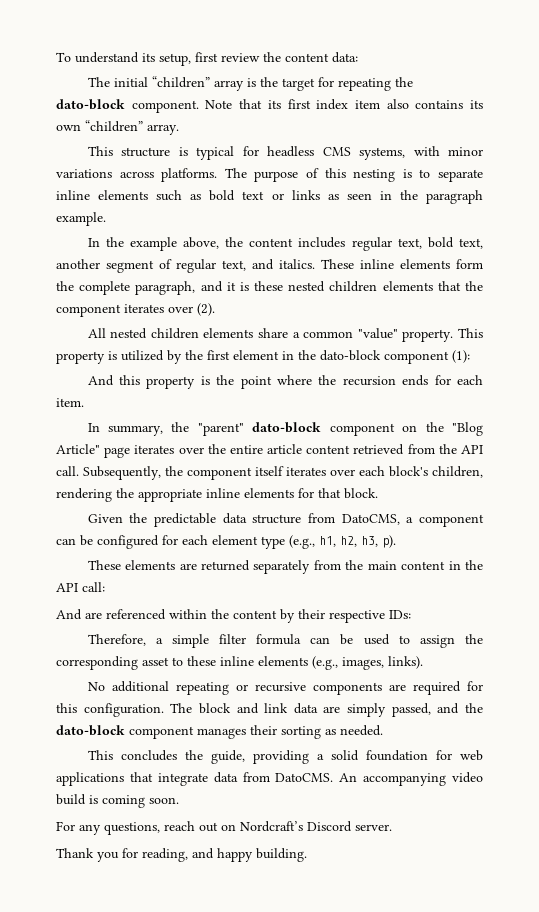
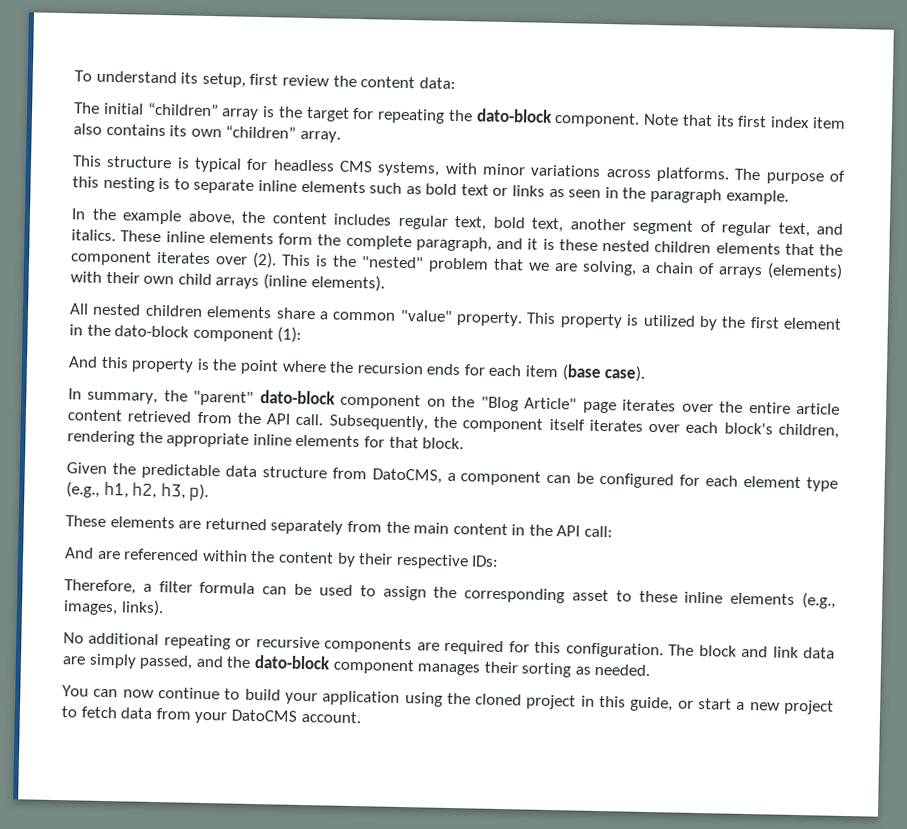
+ This is the "nested" problem that we are solving, a chain of arrays (elements) with their own child arrays (inline elements).
- And this property is the point where the recursion ends for each item.
+ And this property is the point where the recursion ends for each item (base case).
- Therefore, a simple filter formula can be used to assign the corresponding asset to these inline elements (e.g., images, links).
+ Therefore, a filter formula can be used to assign the corresponding asset to these inline elements (e.g., images, links).
- This concludes the guide, providing a solid foundation for web applications that integrate data from DatoCMS. An accompanying video build is coming soon.
- For any questions, reach out on Nordcraft’s Discord server.
- Thank you for reading, and happy building.
+ You can now continue to build your application using the cloned project in this guide, or start a new project to fetch data from your DatoCMS account.

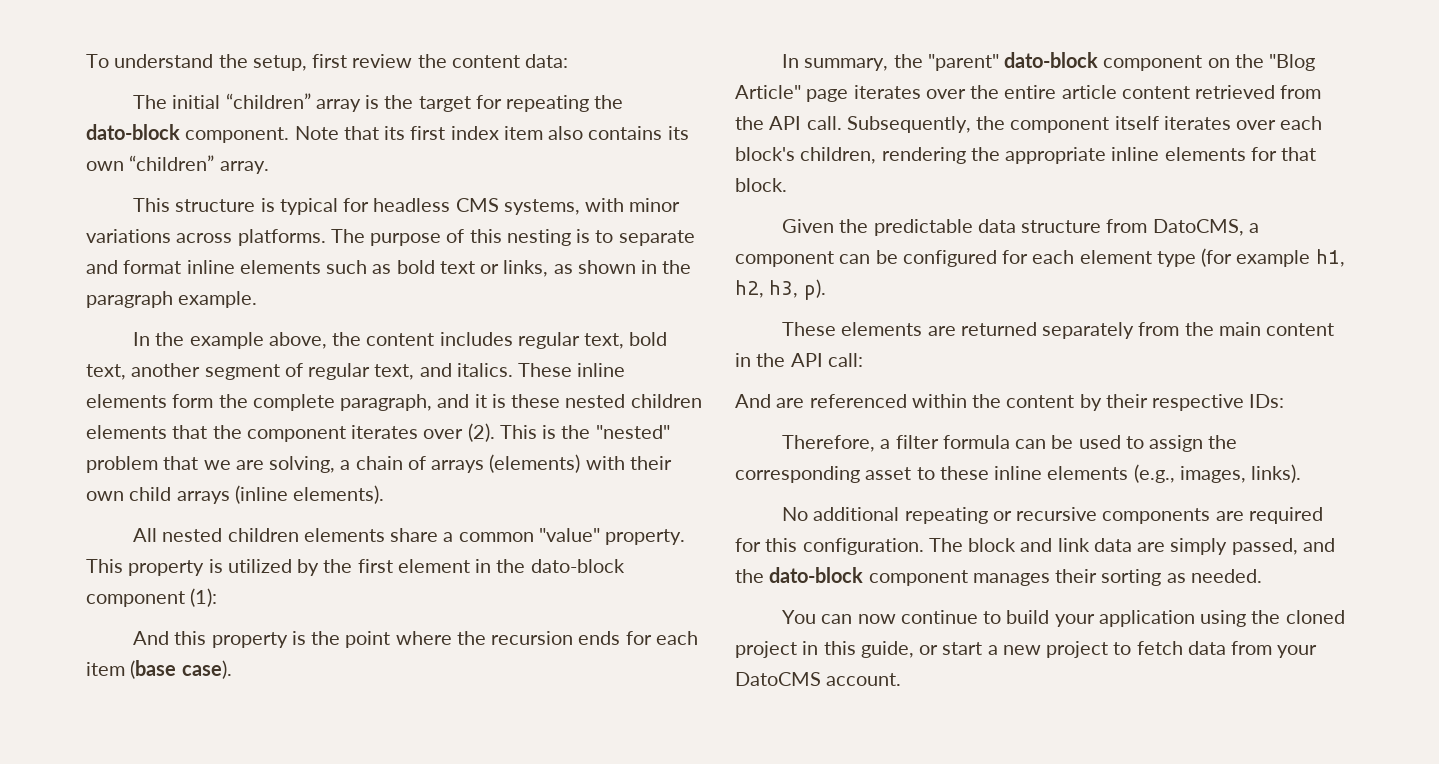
- To understand its setup, first review the content data:
+ To understand the setup, first review the content data:
- The purpose of this nesting is to separate inline elements such as bold text or links as seen in the paragraph example.
+ The purpose of this nesting is to separate and format inline elements such as bold text or links, as shown in the paragraph example.
- Given the predictable data structure from DatoCMS, a component can be configured for each element type (e.g., h1, h2, h3, p).
+ Given the predictable data structure from DatoCMS, a component can be configured for each element type (for example h1, h2, h3, p).

